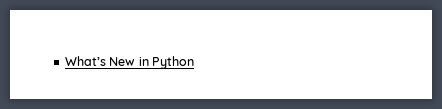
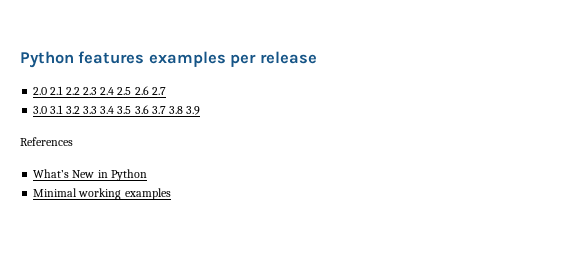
+ Python features examples per release
+ 2.0 2.1 2.2 2.3 2.4 2.5 2.6 2.7
+ 3.0 3.1 3.2 3.3 3.4 3.5 3.6 3.7 3.8 3.9
+ References
+ Minimal working examples

